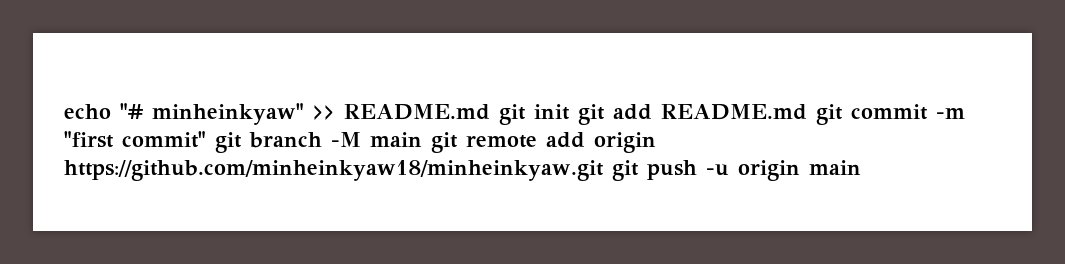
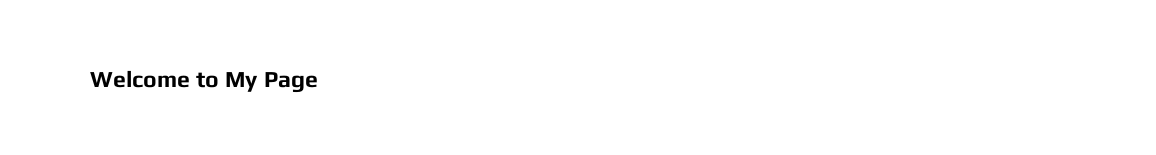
- echo "# minheinkyaw" >> README.md git init git add README.md git commit -m "first commit" git branch -M main git remote add origin https://github.com/minheinkyaw18/minheinkyaw.git git push -u origin main
+ Welcome to My Page

